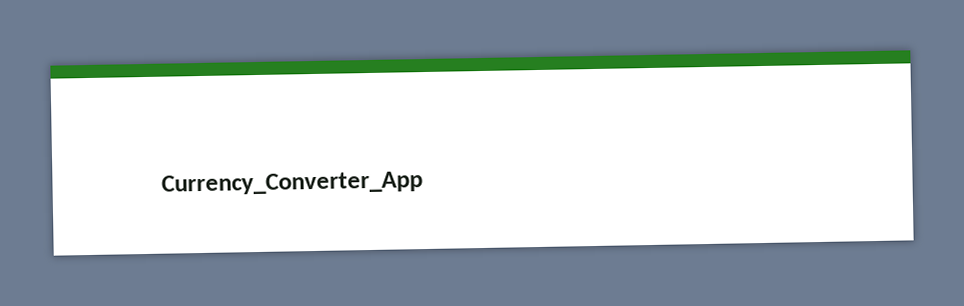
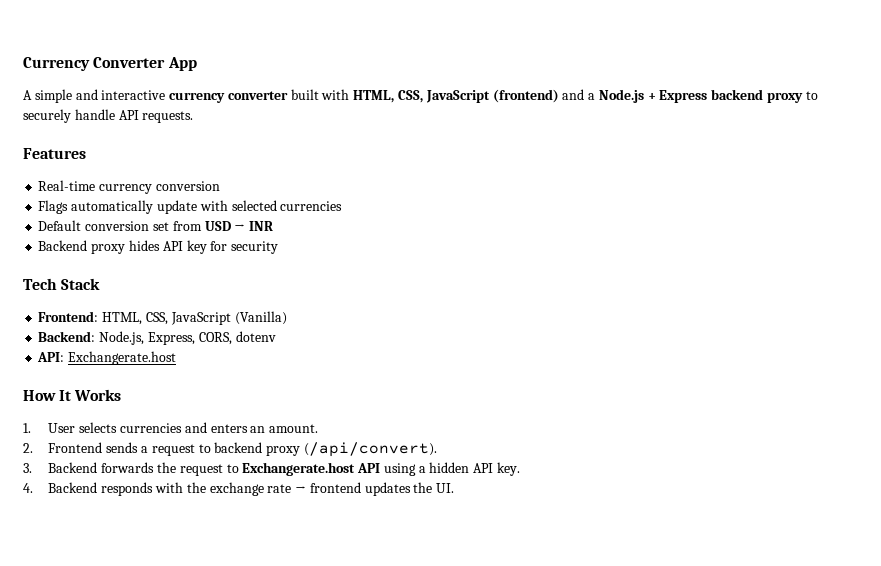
- Currency_Converter_App
+ Currency Converter App
+ A simple and interactive currency converter built with HTML, CSS, JavaScript (frontend) and a Node.js + Express backend proxy to securely handle API requests.
+ Features
+ Real-time currency conversion
+ Flags automatically update with selected currencies
+ Default conversion set from USD → INR
+ Backend proxy hides API key for security
+ Tech Stack
+ Frontend: HTML, CSS, JavaScript (Vanilla)
+ Backend: Node.js, Express, CORS, dotenv
+ API: Exchangerate.host
+ How It Works
+ 1. User selects currencies and enters an amount.
+ 2. Frontend sends a request to backend proxy (/api/convert).
+ 3. Backend forwards the request to Exchangerate.host API using a hidden API key.
+ 4. Backend responds with the exchange rate → frontend updates the UI.

